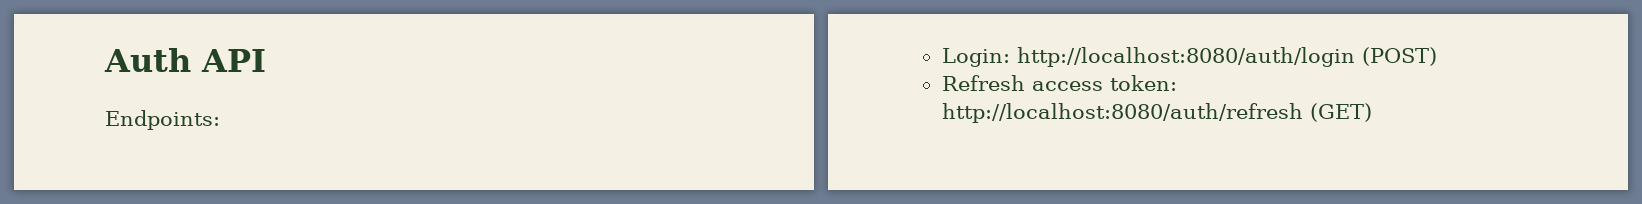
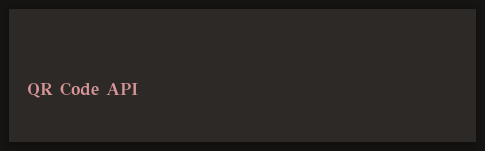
- Auth API
+ QR Code API
- Endpoints:
- Login: http://localhost:8080/auth/login (POST)
- Refresh access token: http://localhost:8080/auth/refresh (GET)

